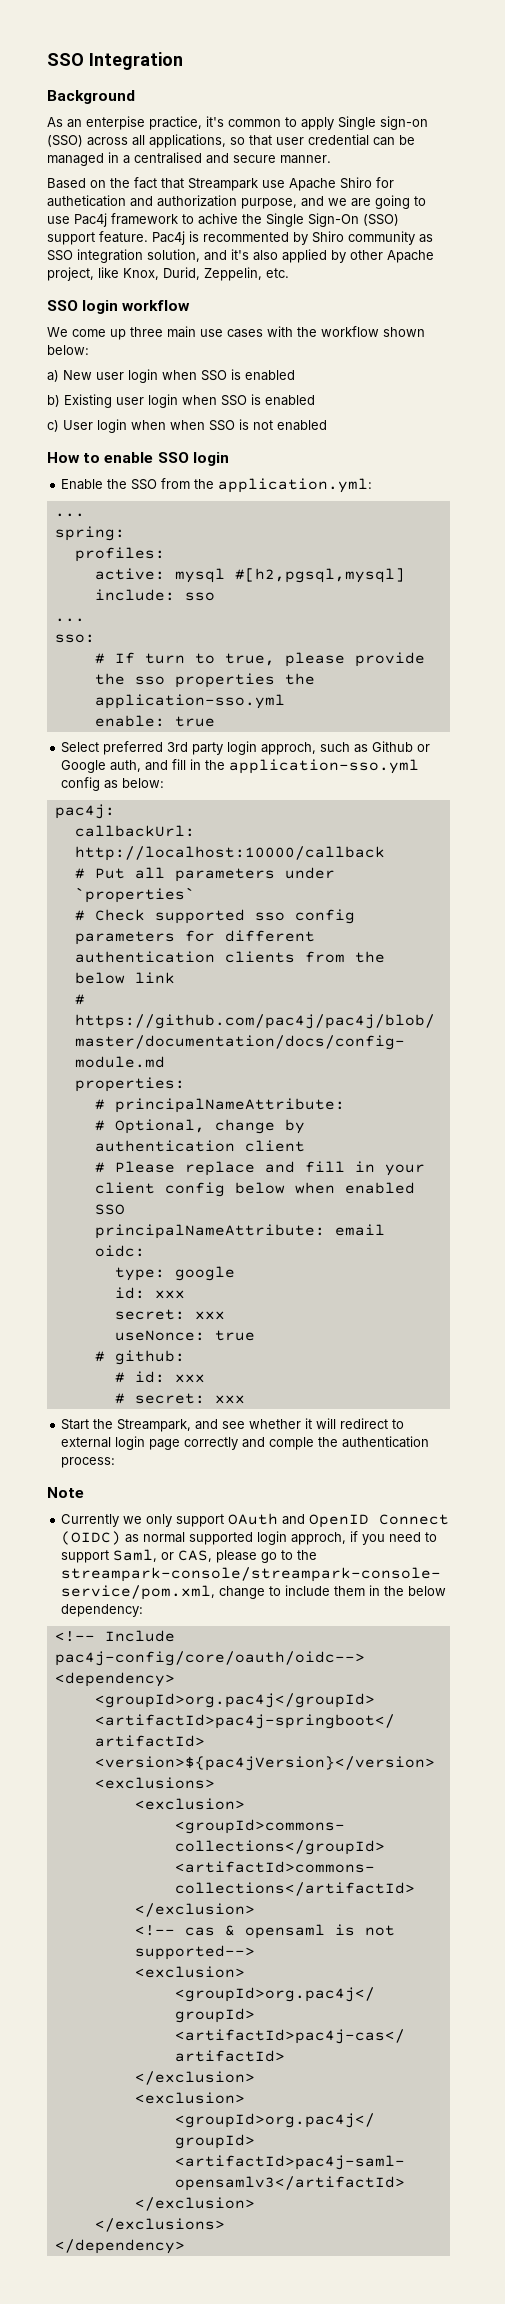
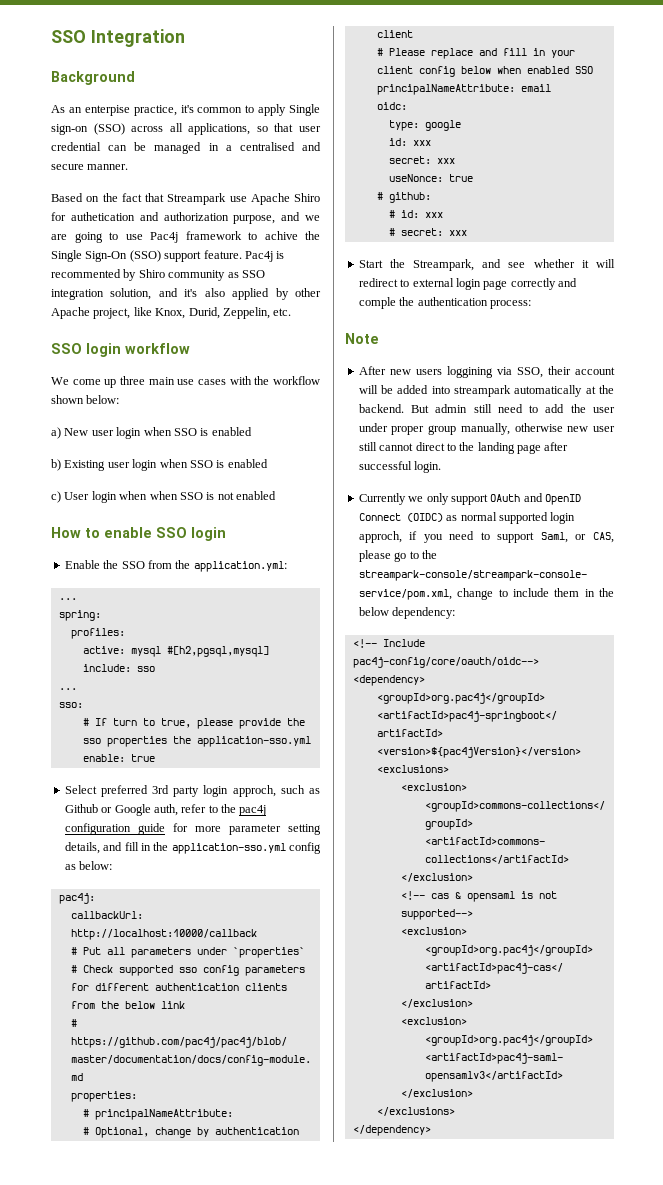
- Select preferred 3rd party login approch, such as Github or Google auth, and fill in the application-sso.yml config as below:
+ Select preferred 3rd party login approch, such as Github or Google auth, refer to the pac4j configuration guide for more parameter setting details, and fill in the application-sso.yml config as below:
+ After new users loggining via SSO, their account will be added into streampark automatically at the backend. But admin still need to add the user under proper group manually, otherwise new user still cannot direct to the landing page after successful login.

